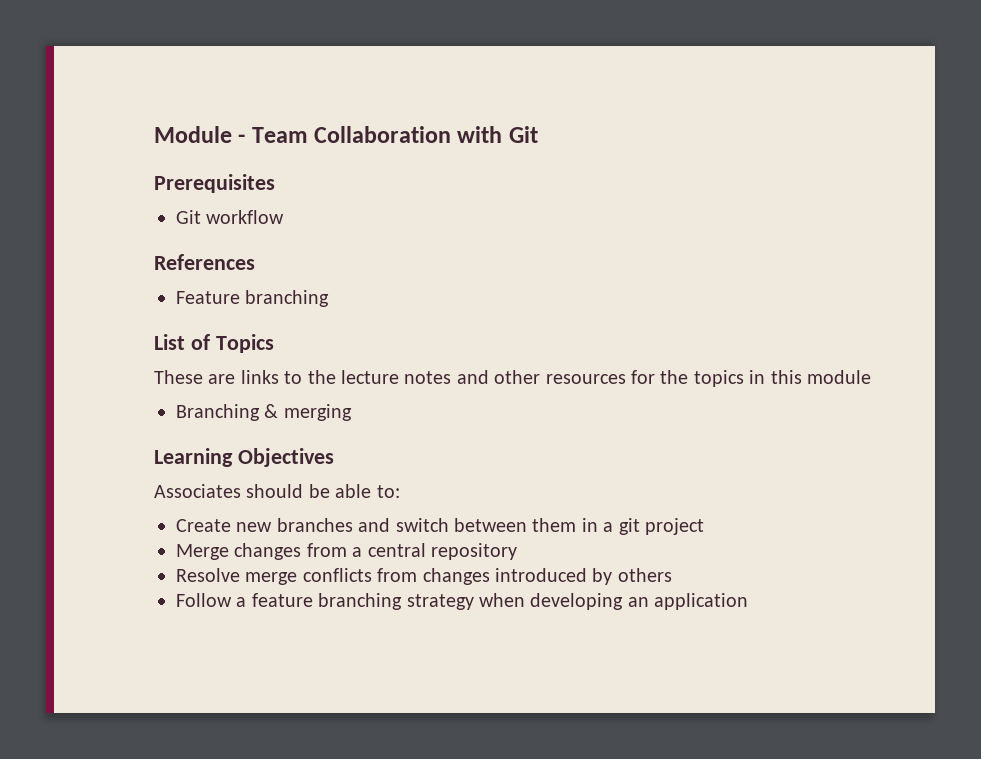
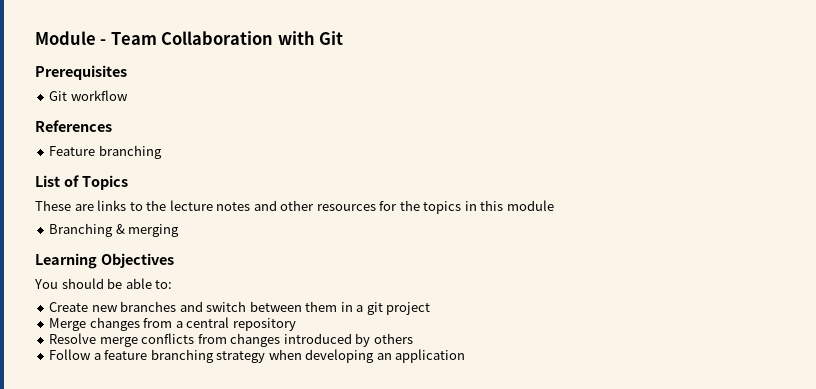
- Associates should be able to:
+ You should be able to:

